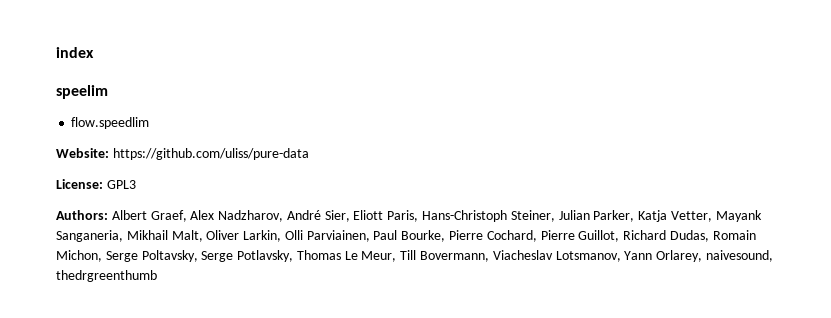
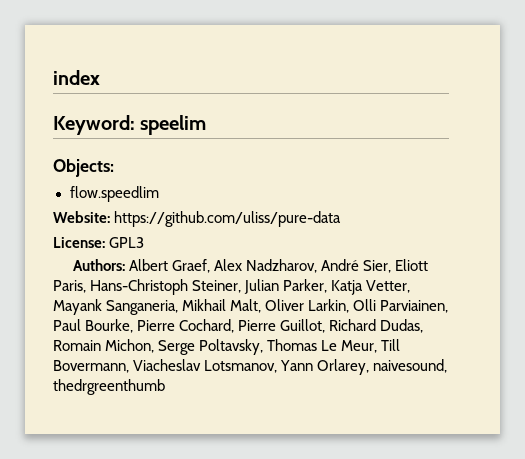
- speelim
+ Keyword: speelim
+ Objects:
- Authors: Albert Graef, Alex Nadzharov, André Sier, Eliott Paris, Hans-Christoph Steiner, Julian Parker, Katja Vetter, Mayank Sanganeria, Mikhail Malt, Oliver Larkin, Olli Parviainen, Paul Bourke, Pierre Cochard, Pierre Guillot, Richard Dudas, Romain Michon, Serge Poltavsky, Serge Potlavsky, Thomas Le Meur, Till Bovermann, Viacheslav Lotsmanov, Yann Orlarey, naivesound, thedrgreenthumb
+ Authors: Albert Graef, Alex Nadzharov, André Sier, Eliott Paris, Hans-Christoph Steiner, Julian Parker, Katja Vetter, Mayank Sanganeria, Mikhail Malt, Oliver Larkin, Olli Parviainen, Paul Bourke, Pierre Cochard, Pierre Guillot, Richard Dudas, Romain Michon, Serge Poltavsky, Thomas Le Meur, Till Bovermann, Viacheslav Lotsmanov, Yann Orlarey, naivesound, thedrgreenthumb

